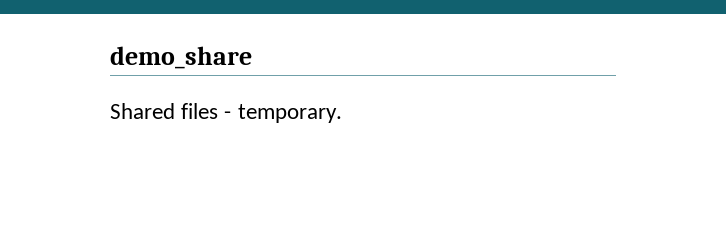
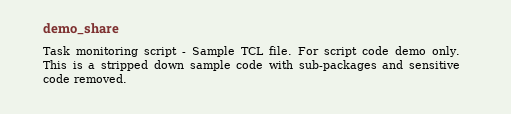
- Shared files - temporary.
+ Task monitoring script - Sample TCL file. For script code demo only. This is a stripped down sample code with sub-packages and sensitive code removed.

